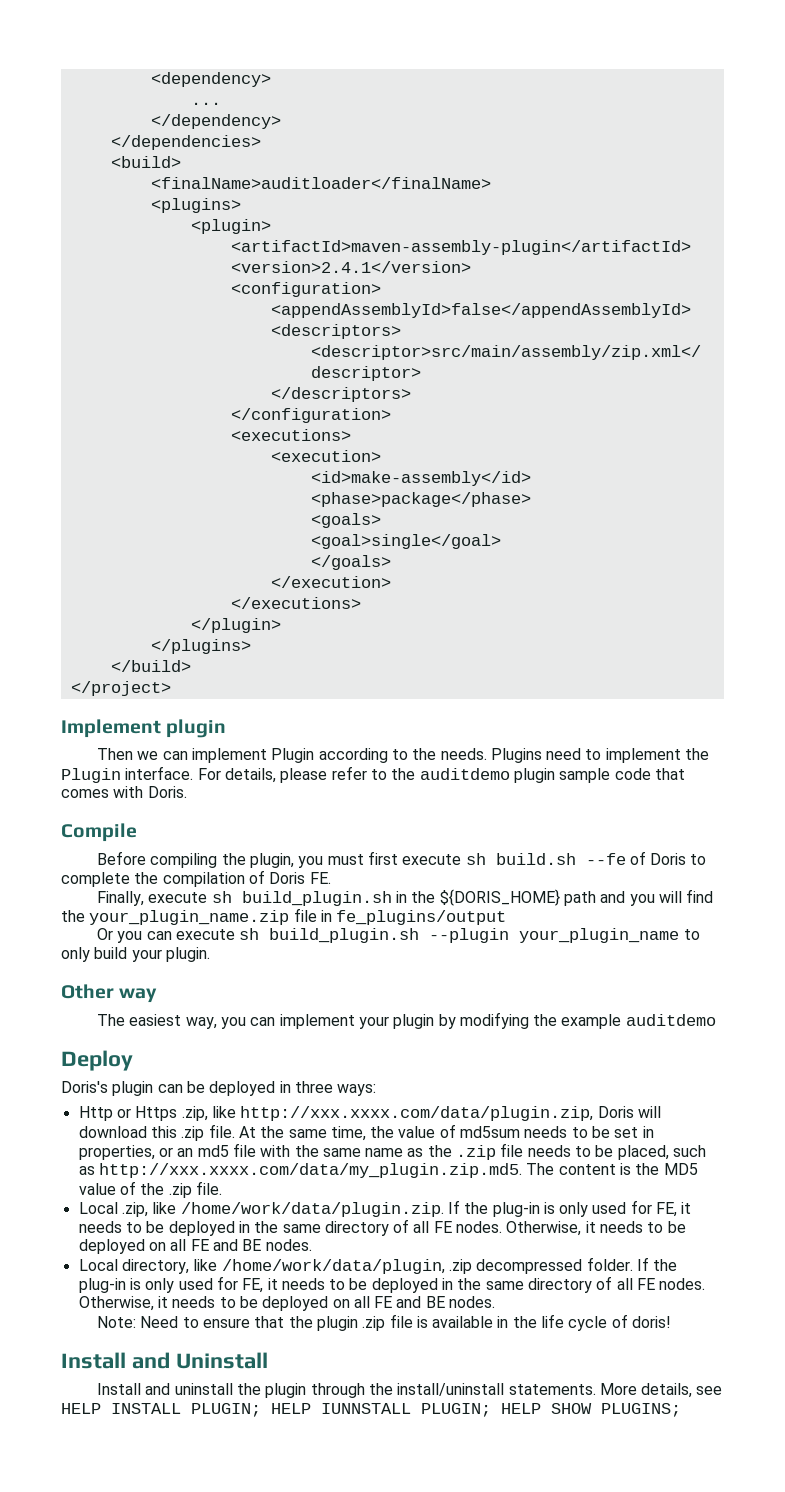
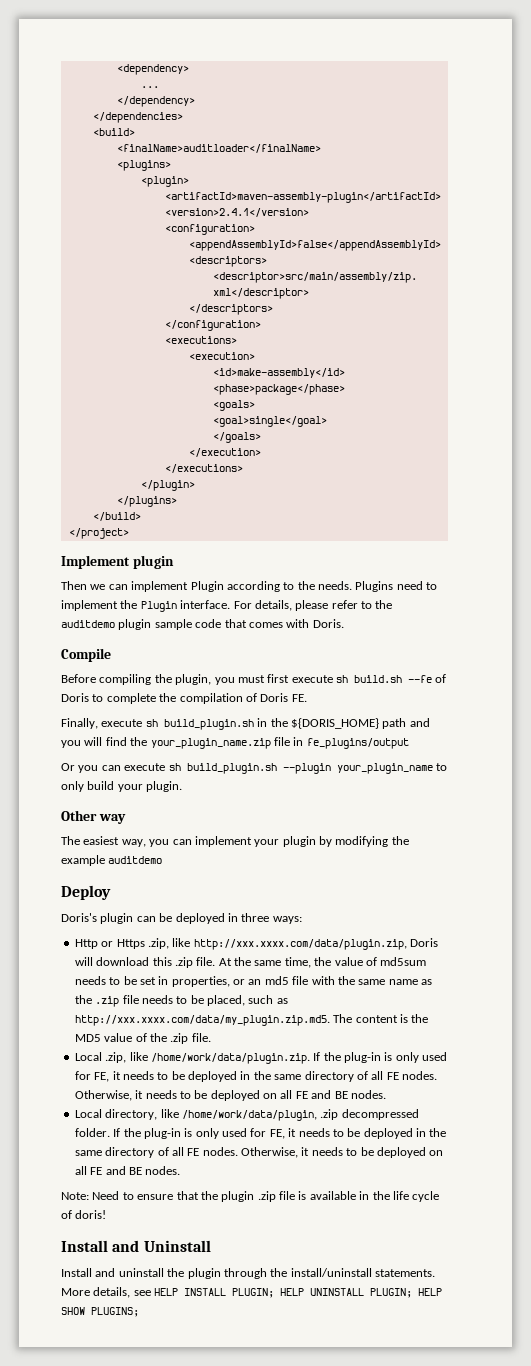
- More details, see HELP INSTALL PLUGIN; HELP IUNNSTALL PLUGIN; HELP SHOW PLUGINS;
+ More details, see HELP INSTALL PLUGIN; HELP UNINSTALL PLUGIN; HELP SHOW PLUGINS;

